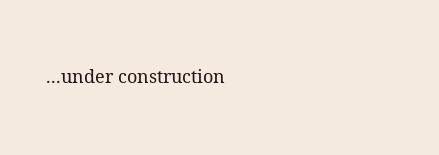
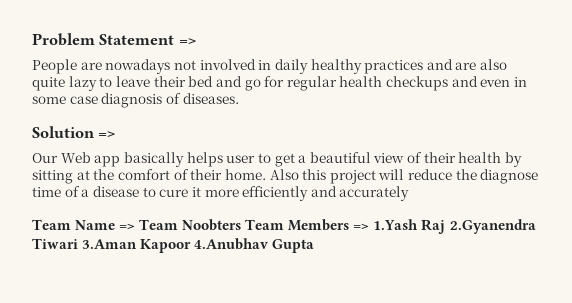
- ...under construction
+ Problem Statement =>
+ People are nowadays not involved in daily healthy practices and are also quite lazy to leave their bed and go for regular health checkups and even in some case diagnosis of diseases.
+ Solution =>
+ Our Web app basically helps user to get a beautiful view of their health by sitting at the comfort of their home. Also this project will reduce the diagnose time of a disease to cure it more efficiently and accurately
+ Team Name => Team Noobters Team Members => 1.Yash Raj 2.Gyanendra Tiwari 3.Aman Kapoor 4.Anubhav Gupta

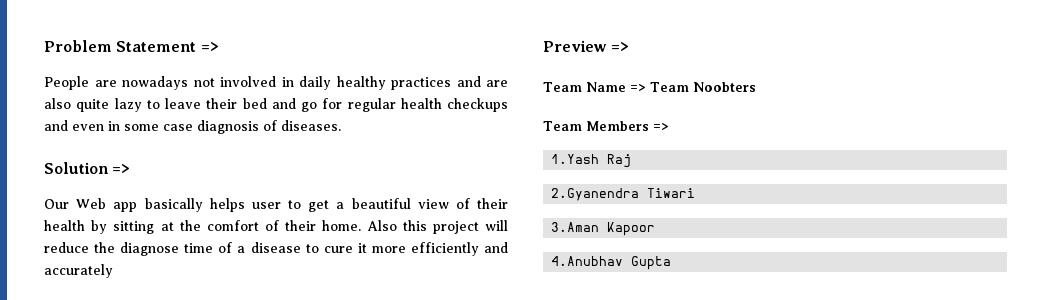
+ Preview =>
- Team Name => Team Noobters Team Members => 1.Yash Raj 2.Gyanendra Tiwari 3.Aman Kapoor 4.Anubhav Gupta
+ Team Name => Team Noobters
+ Team Members =>
+ 1.Yash Raj
+ 2.Gyanendra Tiwari
+ 3.Aman Kapoor
+ 4.Anubhav Gupta

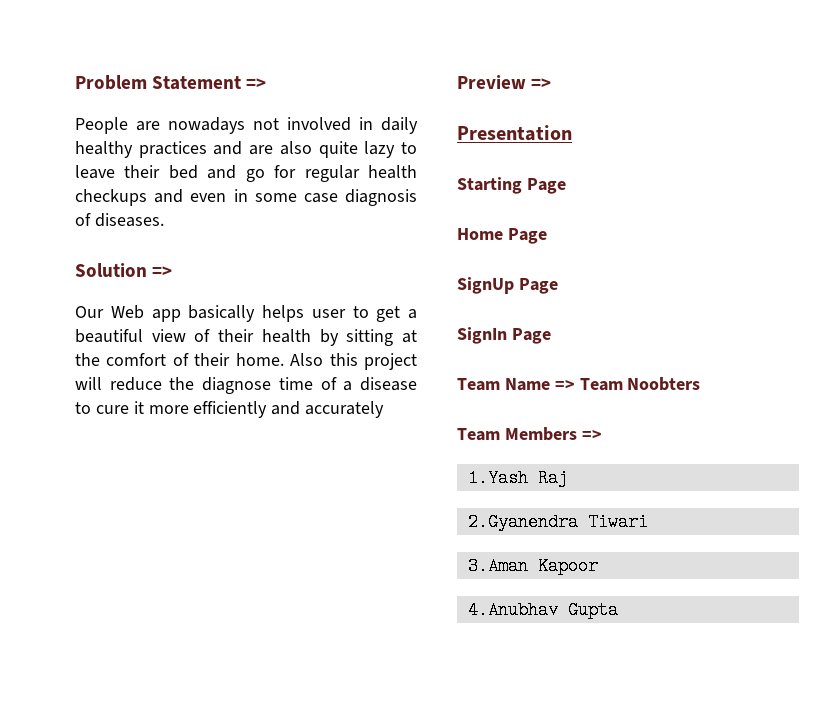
+ Presentation
+ Starting Page
+ Home Page
+ SignUp Page
+ SignIn Page

